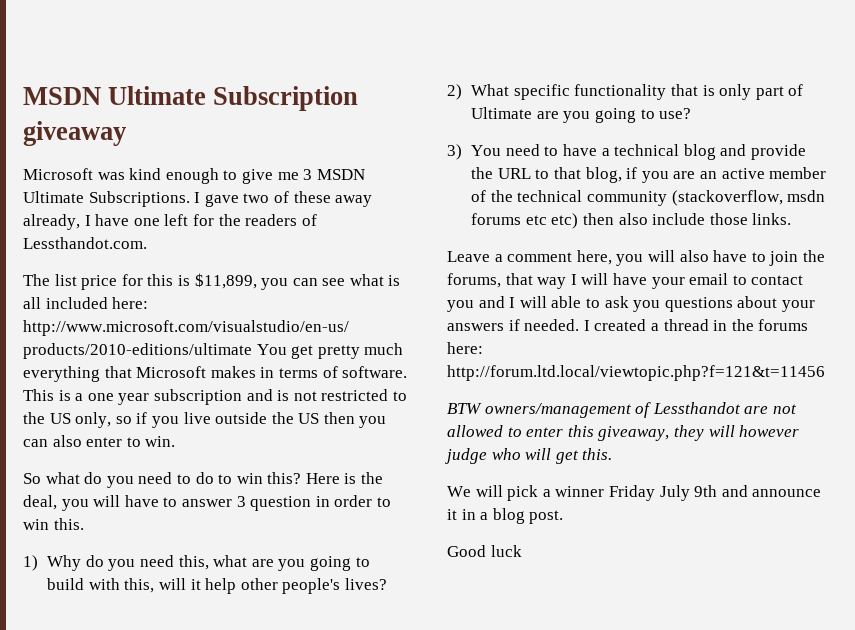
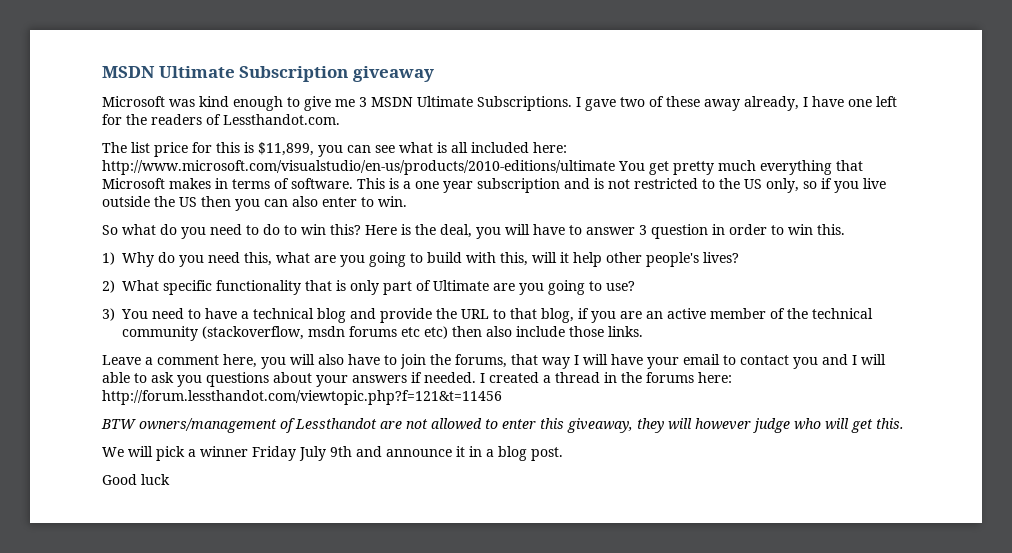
- I created a thread in the forums here: http://forum.ltd.local/viewtopic.php?f=121&t=11456
+ I created a thread in the forums here: http://forum.lessthandot.com/viewtopic.php?f=121&t=11456

